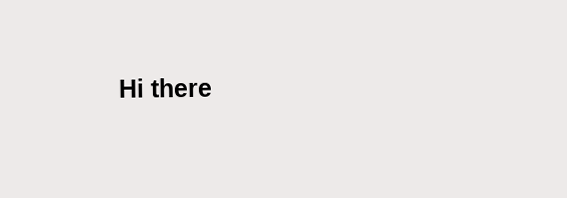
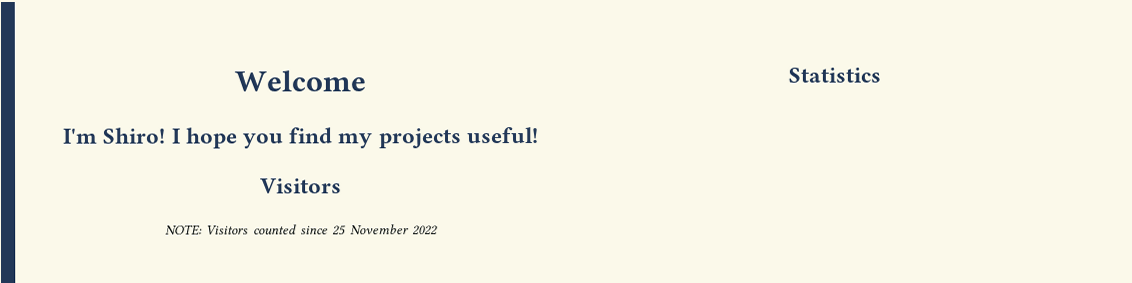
- Hi there
+ Welcome
+ I'm Shiro! I hope you find my projects useful!
+ Visitors
+ NOTE: Visitors counted since 25 November 2022
+ Statistics

